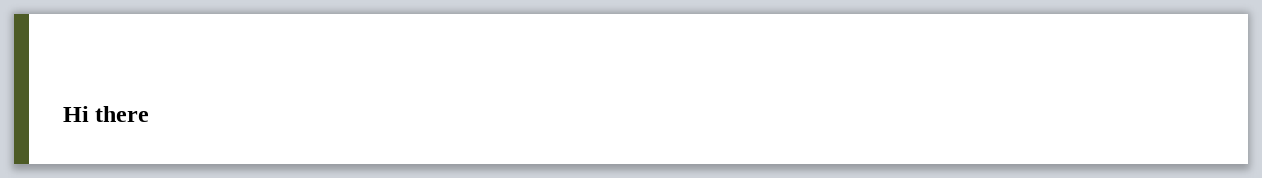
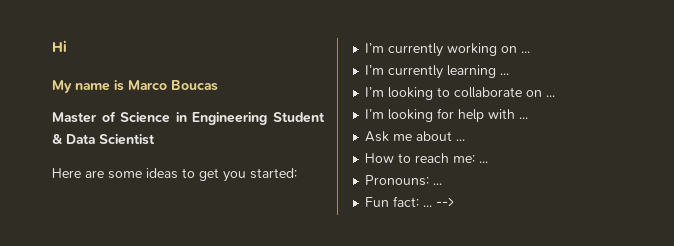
- Hi there
+ Hi
+ My name is Marco Boucas
+ Master of Science in Engineering Student & Data Scientist
+ Here are some ideas to get you started:
+ I’m currently working on ...
+ I’m currently learning ...
+ I’m looking to collaborate on ...
+ I’m looking for help with ...
+ Ask me about ...
+ How to reach me: ...
+ Pronouns: ...
+ Fun fact: ... -->

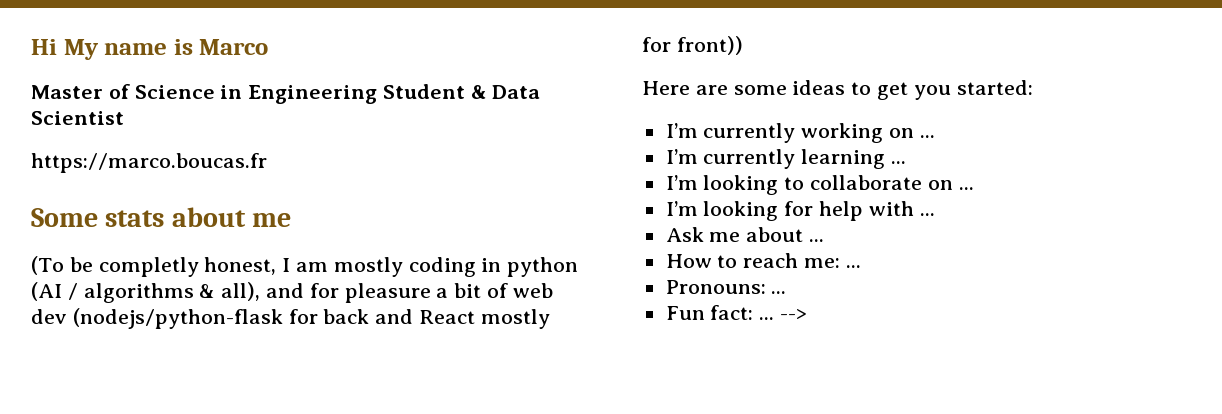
- Hi
- My name is Marco Boucas
+ Hi My name is Marco
+ https://marco.boucas.fr
+ Some stats about me
+ (To be completly honest, I am mostly coding in python (AI / algorithms & all), and for pleasure a bit of web dev (nodejs/python-flask for back and React mostly for front))

